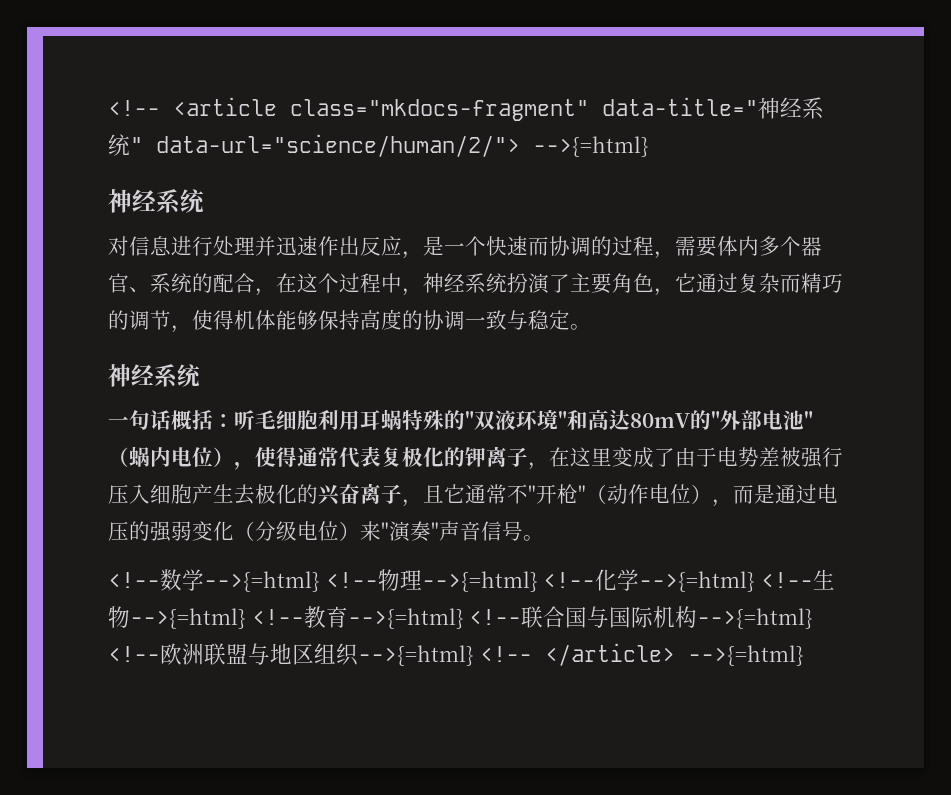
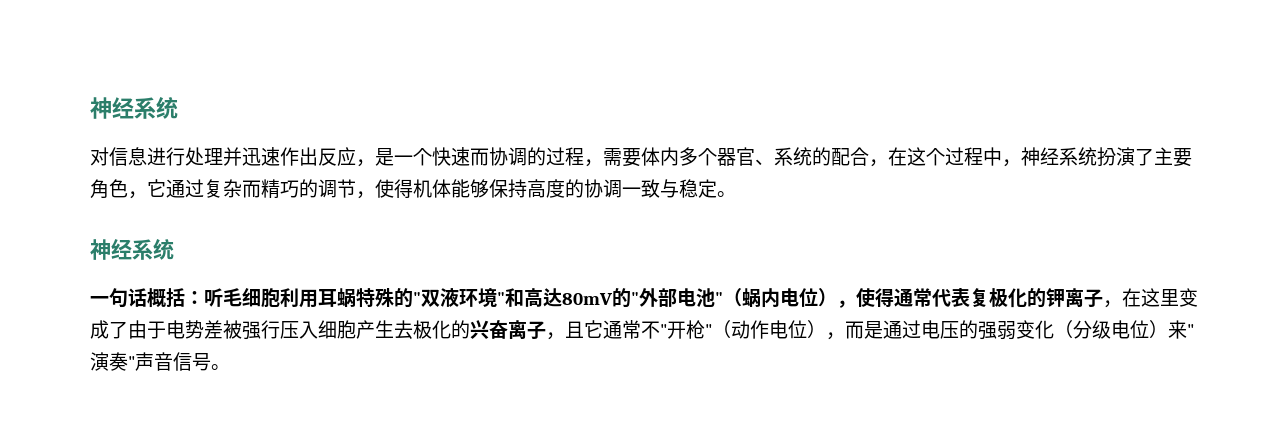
- <!-- <article class="mkdocs-fragment" data-title="神经系统" data-url="science/human/2/"> -->{=html}
- <!--数学-->{=html} <!--物理-->{=html} <!--化学-->{=html} <!--生物-->{=html} <!--教育-->{=html} <!--联合国与国际机构-->{=html} <!--欧洲联盟与地区组织-->{=html} <!-- </article> -->{=html}

